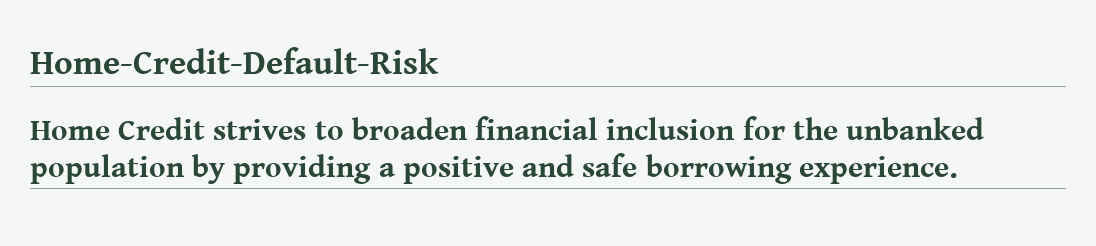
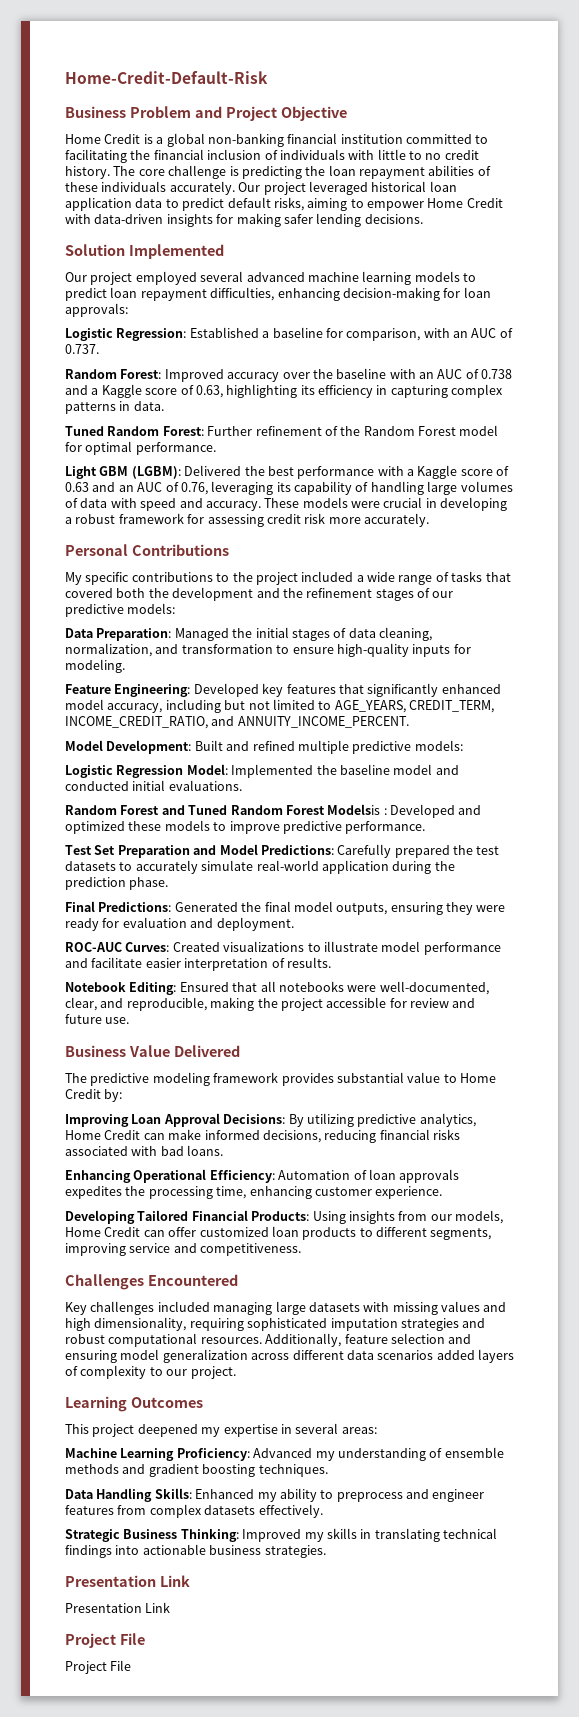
- Home Credit strives to broaden financial inclusion for the unbanked population by providing a positive and safe borrowing experience.
+ Business Problem and Project Objective
+ Home Credit is a global non-banking financial institution committed to facilitating the financial inclusion of individuals with little to no credit history. The core challenge is predicting the loan repayment abilities of these individuals accurately. Our project leveraged historical loan application data to predict default risks, aiming to empower Home Credit with data-driven insights for making safer lending decisions.
+ Solution Implemented
+ Our project employed several advanced machine learning models to predict loan repayment difficulties, enhancing decision-making for loan approvals:
+ Logistic Regression: Established a baseline for comparison, with an AUC of 0.737.
+ Random Forest: Improved accuracy over the baseline with an AUC of 0.738 and a Kaggle score of 0.63, highlighting its efficiency in capturing complex patterns in data.
+ Tuned Random Forest: Further refinement of the Random Forest model for optimal performance.
+ Light GBM (LGBM): Delivered the best performance with a Kaggle score of 0.63 and an AUC of 0.76, leveraging its capability of handling large volumes of data with speed and accuracy. These models were crucial in developing a robust framework for assessing credit risk more accurately.
+ Personal Contributions
+ My specific contributions to the project included a wide range of tasks that covered both the development and the refinement stages of our predictive models:
+ Data Preparation: Managed the initial stages of data cleaning, normalization, and transformation to ensure high-quality inputs for modeling.
+ Feature Engineering: Developed key features that significantly enhanced model accuracy, including but not limited to AGE_YEARS, CREDIT_TERM, INCOME_CREDIT_RATIO, and ANNUITY_INCOME_PERCENT.
+ Model Development: Built and refined multiple predictive models:
+ Logistic Regression Model: Implemented the baseline model and conducted initial evaluations.
+ Random Forest and Tuned Random Forest Modelsis : Developed and optimized these models to improve predictive performance.
+ Test Set Preparation and Model Predictions: Carefully prepared the test datasets to accurately simulate real-world application during the prediction phase.
+ Final Predictions: Generated the final model outputs, ensuring they were ready for evaluation and deployment.
+ ROC-AUC Curves: Created visualizations to illustrate model performance and facilitate easier interpretation of results.
+ Notebook Editing: Ensured that all notebooks were well-documented, clear, and reproducible, making the project accessible for review and future use.
+ Business Value Delivered
+ The predictive modeling framework provides substantial value to Home Credit by:
+ Improving Loan Approval Decisions: By utilizing predictive analytics, Home Credit can make informed decisions, reducing financial risks associated with bad loans.
+ Enhancing Operational Efficiency: Automation of loan approvals expedites the processing time, enhancing customer experience.
+ Developing Tailored Financial Products: Using insights from our models, Home Credit can offer customized loan products to different segments, improving service and competitiveness.
+ Challenges Encountered
+ Key challenges included managing large datasets with missing values and high dimensionality, requiring sophisticated imputation strategies and robust computational resources. Additionally, feature selection and ensuring model generalization across different data scenarios added layers of complexity to our project.
+ Learning Outcomes
+ This project deepened my expertise in several areas:
+ Machine Learning Proficiency: Advanced my understanding of ensemble methods and gradient boosting techniques.
+ Data Handling Skills: Enhanced my ability to preprocess and engineer features from complex datasets effectively.
+ Strategic Business Thinking: Improved my skills in translating technical findings into actionable business strategies.
+ Presentation Link
+ Presentation Link
+ Project File
+ Project File

